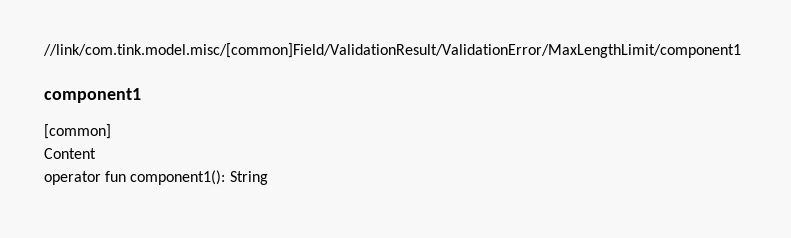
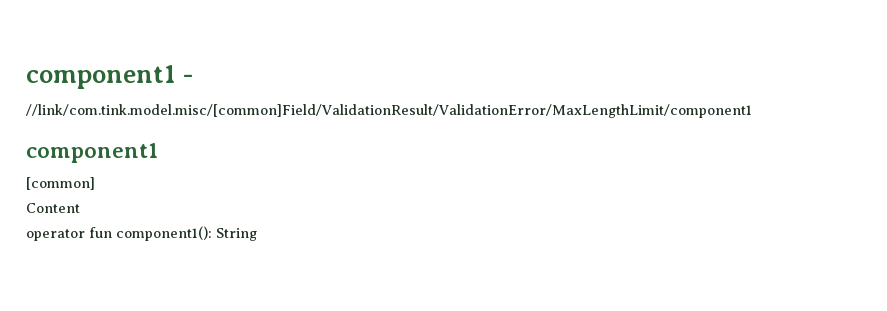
+ component1 -

